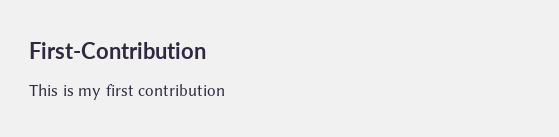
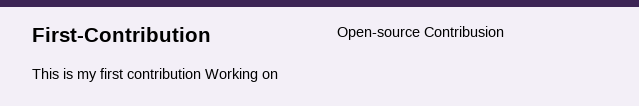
- This is my first contribution
+ This is my first contribution Working on Open-source Contribusion

